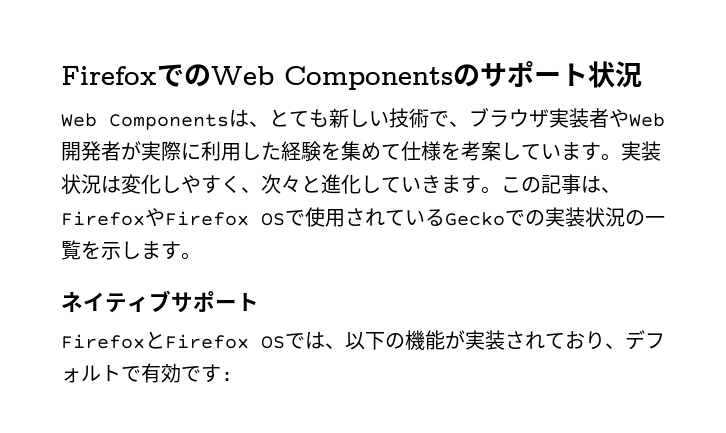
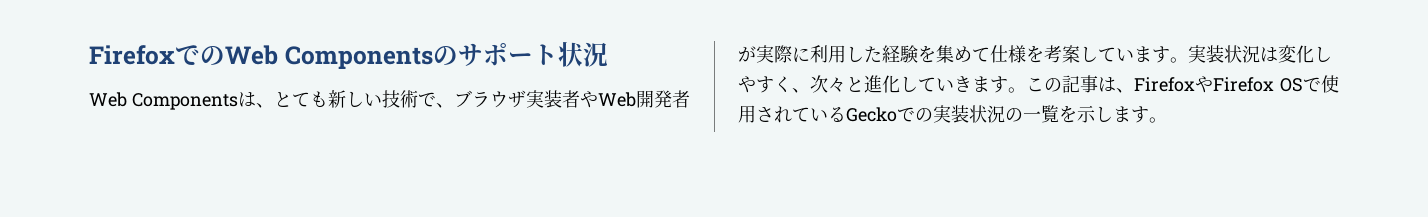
- ネイティブサポート
- FirefoxとFirefox OSでは、以下の機能が実装されており、デフォルトで有効です:

